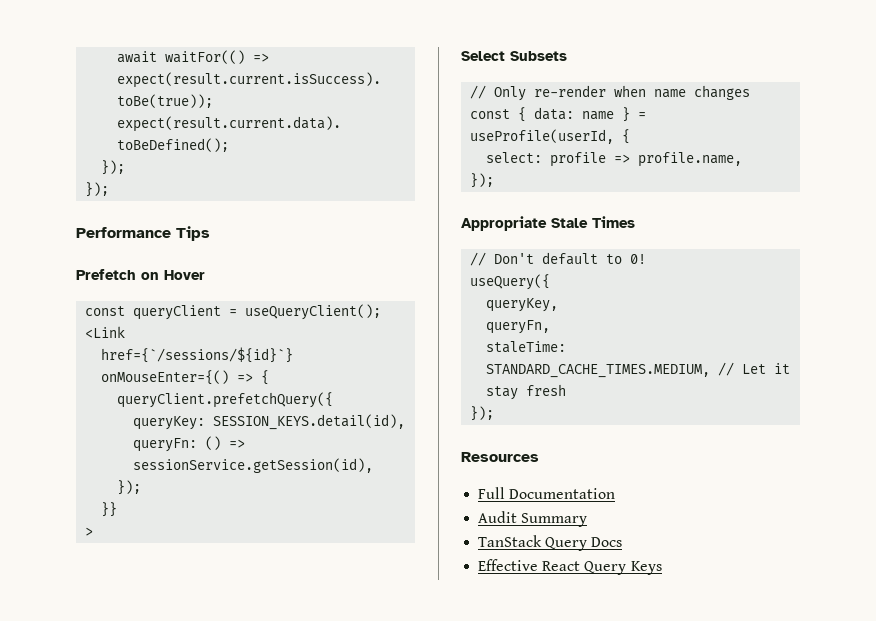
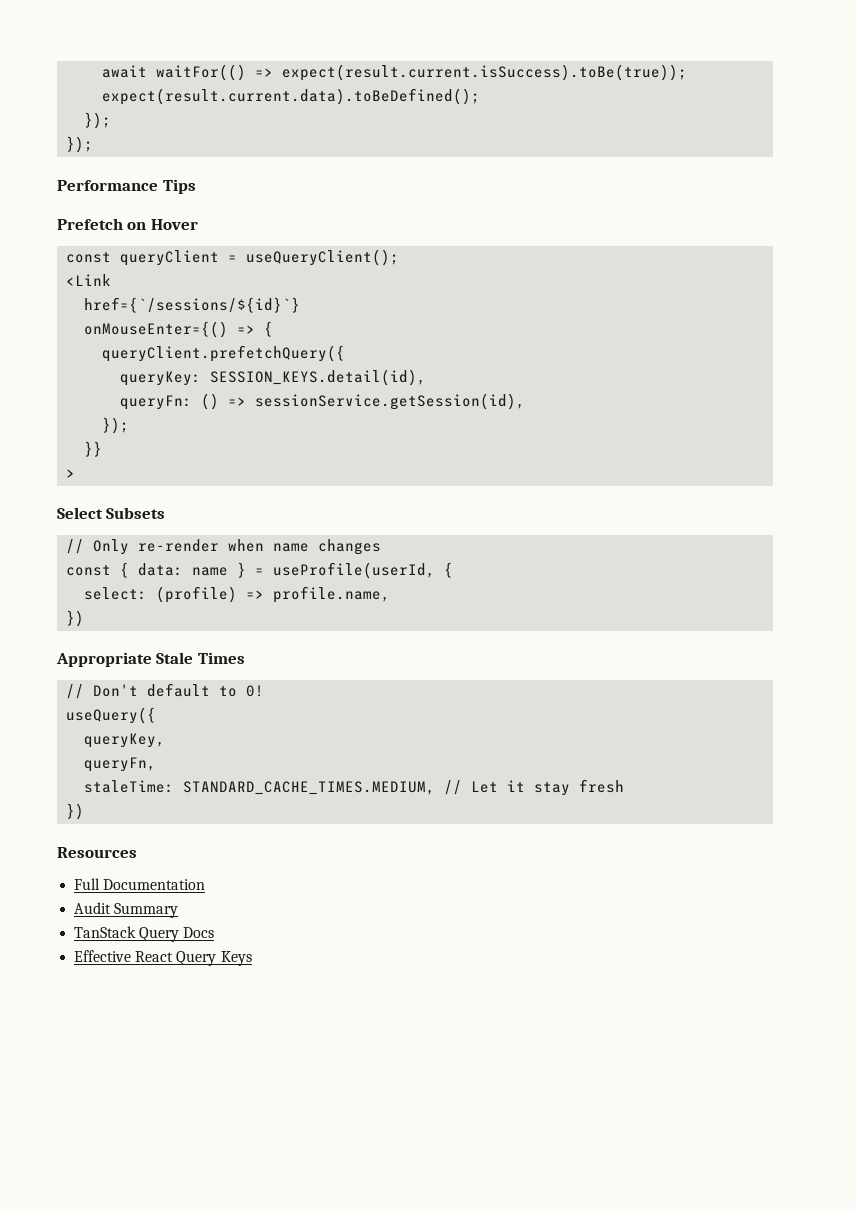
- select: profile => profile.name,
- });
+ select: (profile) => profile.name,
+ })
  staleTime: STANDARD_CACHE_TIMES.MEDIUM, // Let it stay fresh
- });
+ })

